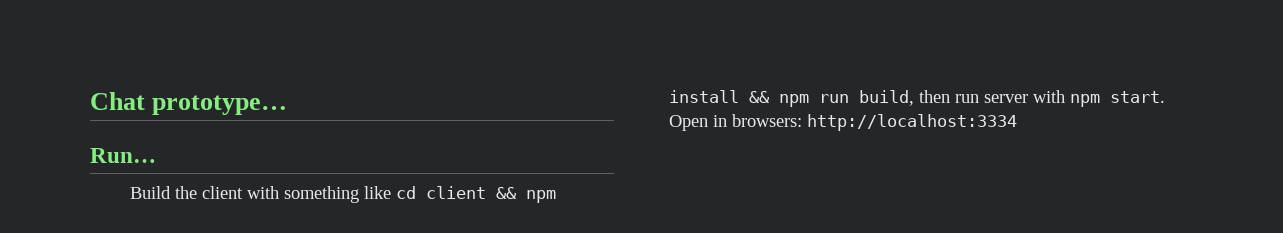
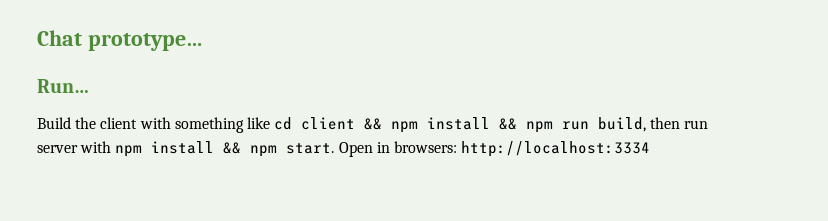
- Build the client with something like cd client && npm install && npm run build, then run server with npm start.
+ Build the client with something like cd client && npm install && npm run build, then run server with npm install && npm start.

